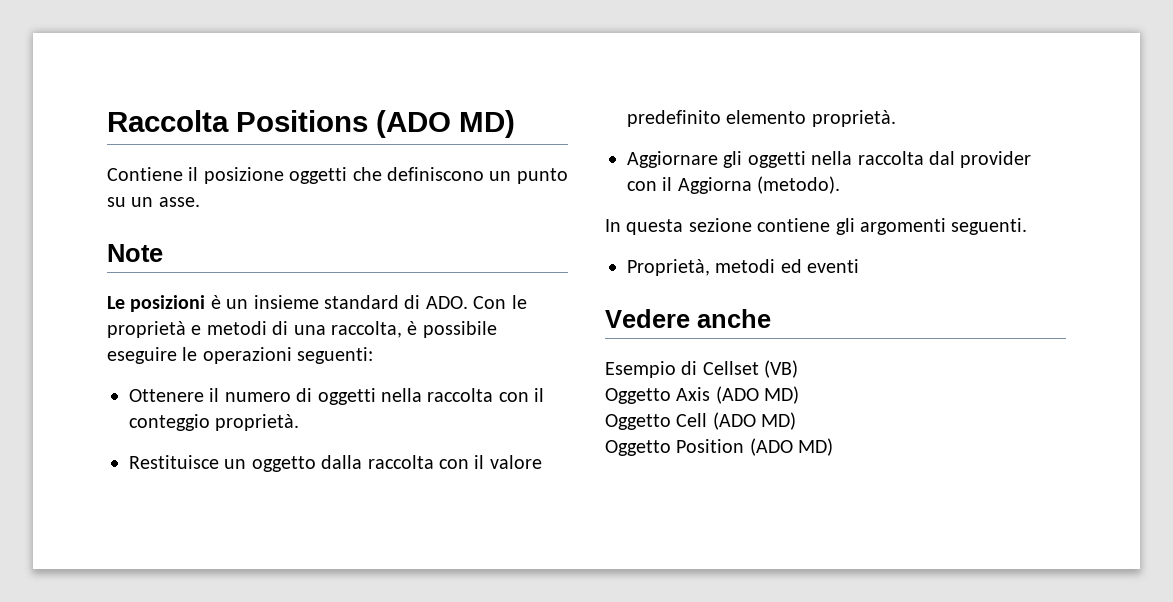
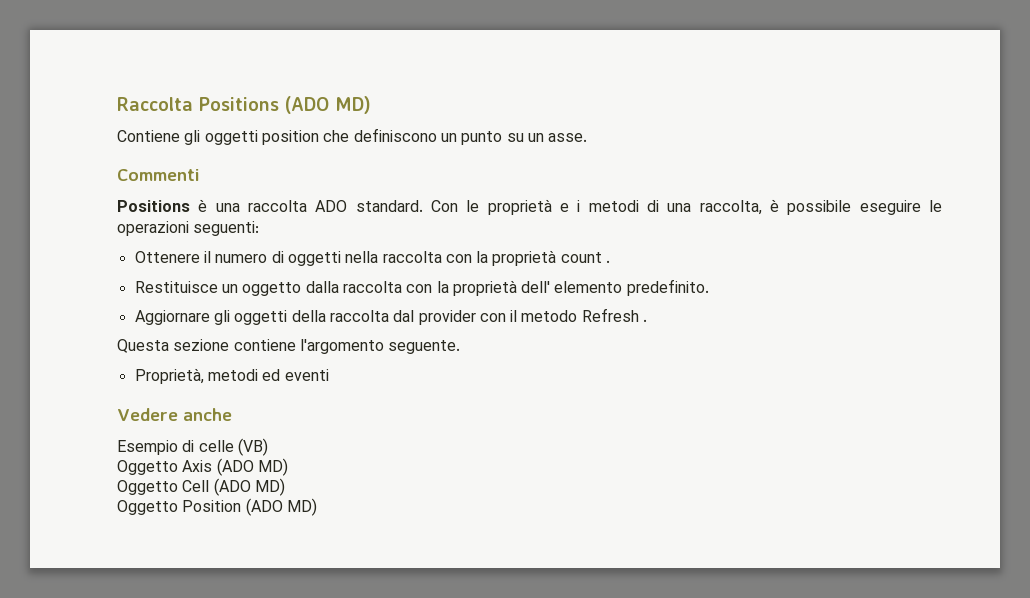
- Contiene il posizione oggetti che definiscono un punto su un asse.
+ Contiene gli oggetti position che definiscono un punto su un asse.
- Note
- Le posizioni è un insieme standard di ADO. Con le proprietà e metodi di una raccolta, è possibile eseguire le operazioni seguenti:
+ Commenti
+ Positions è una raccolta ADO standard. Con le proprietà e i metodi di una raccolta, è possibile eseguire le operazioni seguenti:
- Ottenere il numero di oggetti nella raccolta con il conteggio proprietà.
+ Ottenere il numero di oggetti nella raccolta con la proprietà count .
- Restituisce un oggetto dalla raccolta con il valore predefinito elemento proprietà.
+ Restituisce un oggetto dalla raccolta con la proprietà dell' elemento predefinito.
- Aggiornare gli oggetti nella raccolta dal provider con il Aggiorna (metodo).
- In questa sezione contiene gli argomenti seguenti.
+ Aggiornare gli oggetti della raccolta dal provider con il metodo Refresh .
+ Questa sezione contiene l'argomento seguente.
- Esempio di Cellset (VB)
+ Esempio di celle (VB)

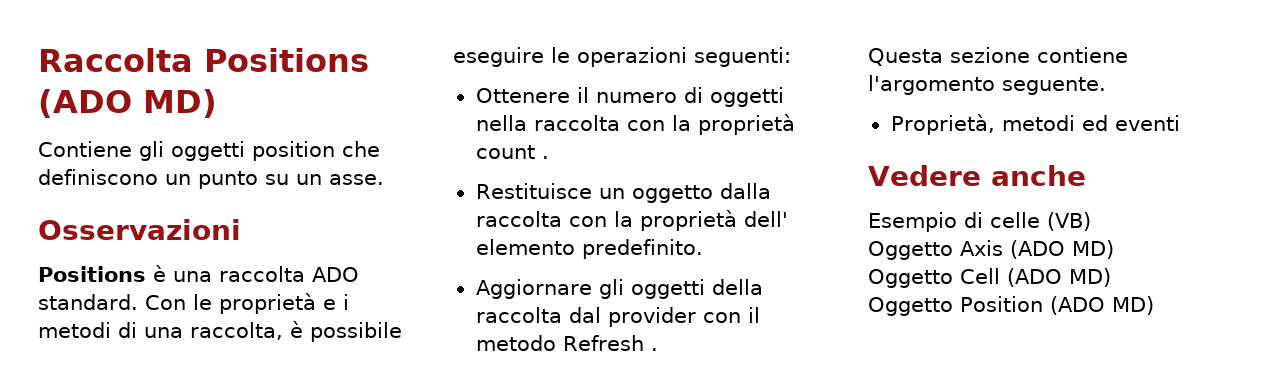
- Commenti
+ Osservazioni

